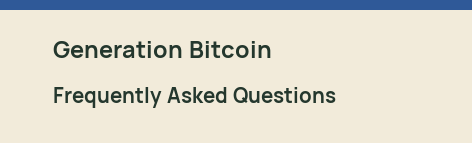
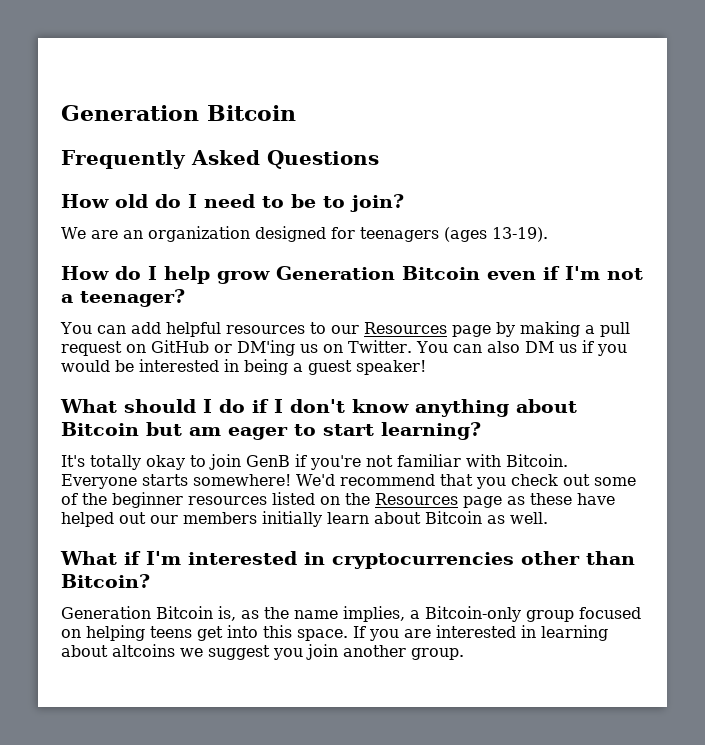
+ How old do I need to be to join?
+ We are an organization designed for teenagers (ages 13-19).
+ How do I help grow Generation Bitcoin even if I'm not a teenager?
+ You can add helpful resources to our Resources page by making a pull request on GitHub or DM'ing us on Twitter. You can also DM us if you would be interested in being a guest speaker!
+ What should I do if I don't know anything about Bitcoin but am eager to start learning?
+ It's totally okay to join GenB if you're not familiar with Bitcoin. Everyone starts somewhere! We'd recommend that you check out some of the beginner resources listed on the Resources page as these have helped out our members initially learn about Bitcoin as well.
+ What if I'm interested in cryptocurrencies other than Bitcoin?
+ Generation Bitcoin is, as the name implies, a Bitcoin-only group focused on helping teens get into this space. If you are interested in learning about altcoins we suggest you join another group.

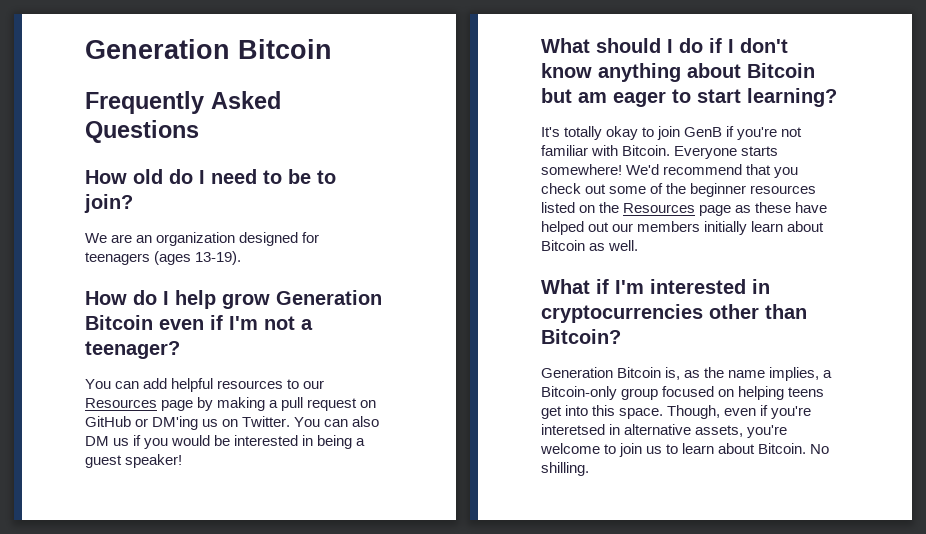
- If you are interested in learning about altcoins we suggest you join another group.
+ Though, even if you're interetsed in alternative assets, you're welcome to join us to learn about Bitcoin. No shilling.

